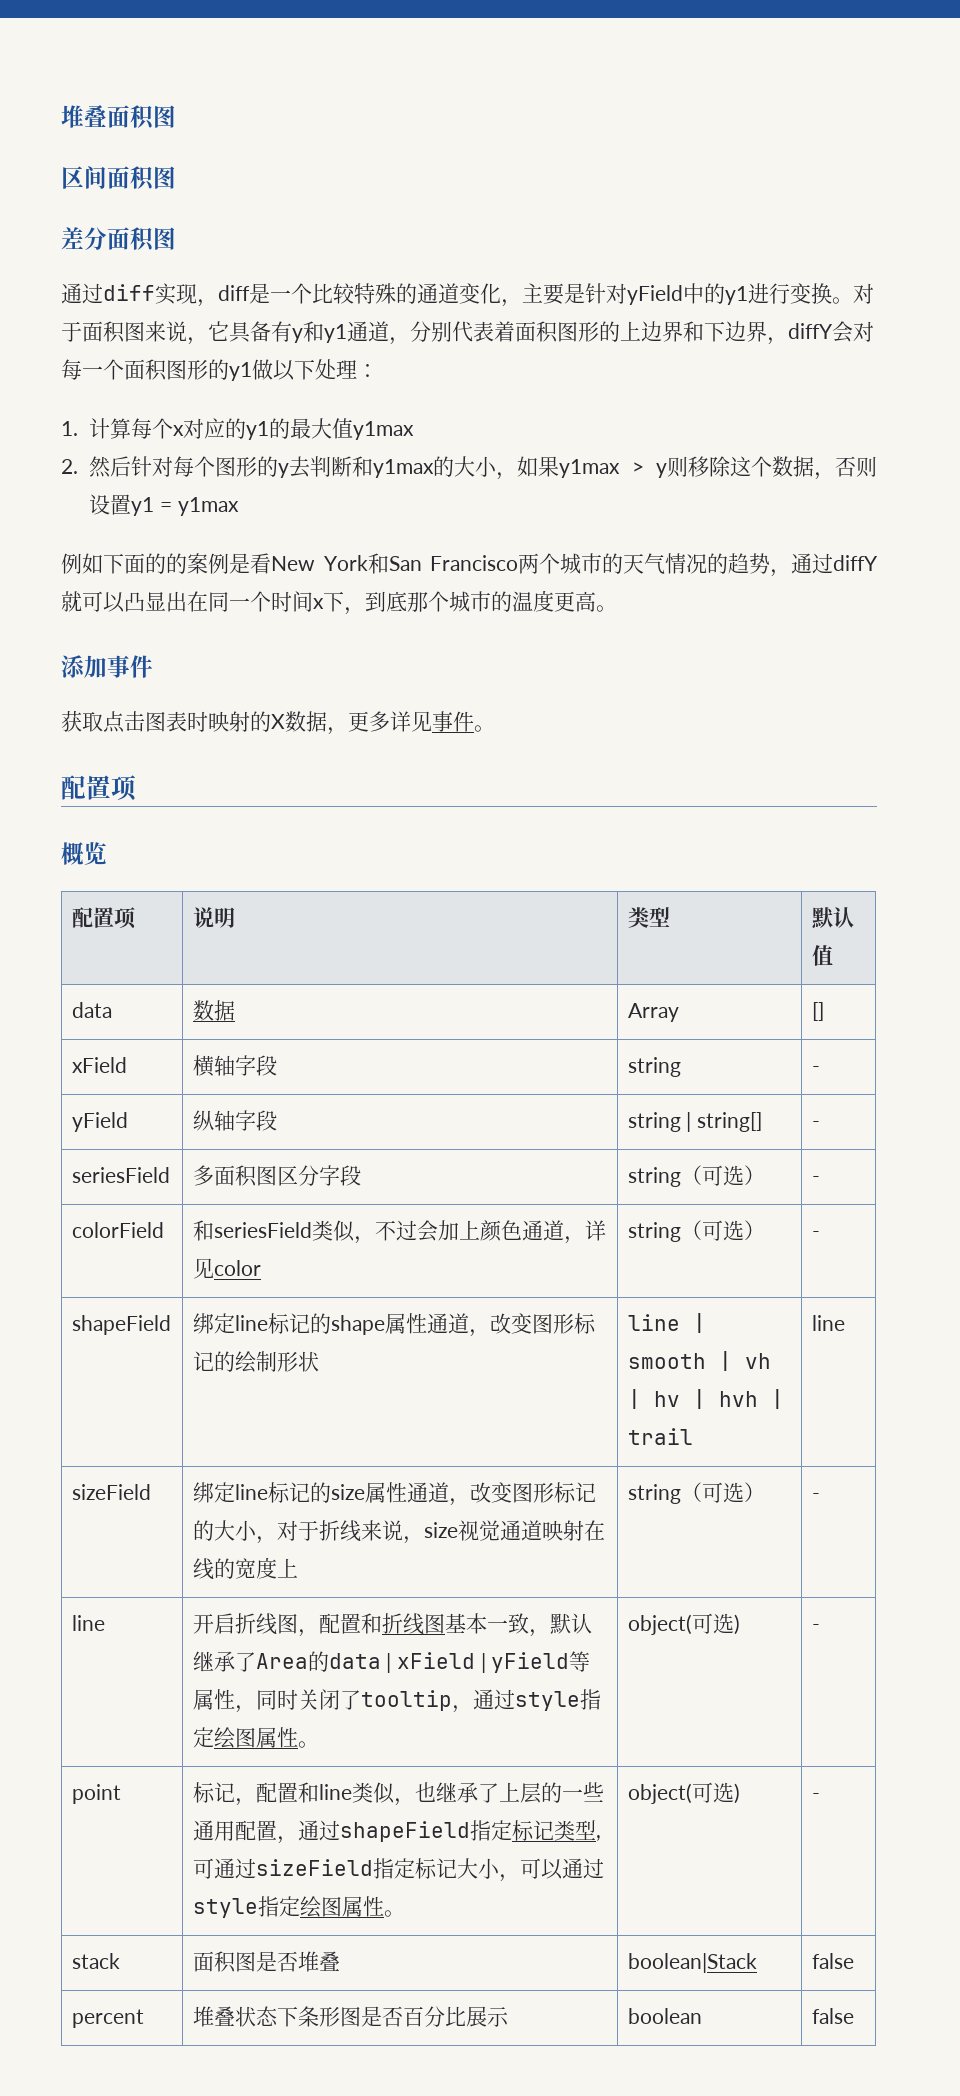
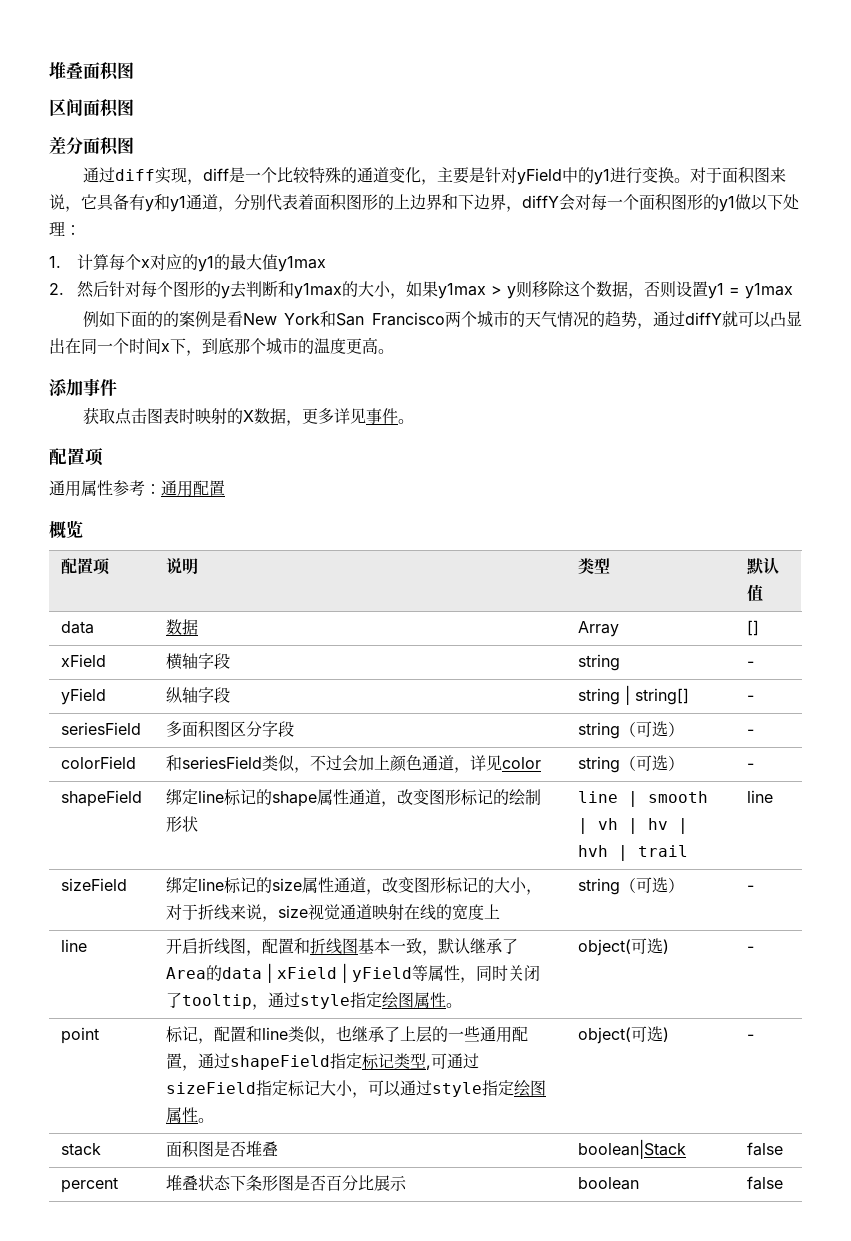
+ 通用属性参考：通用配置

